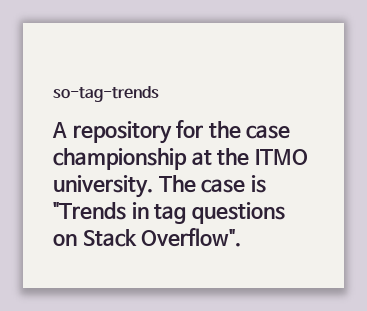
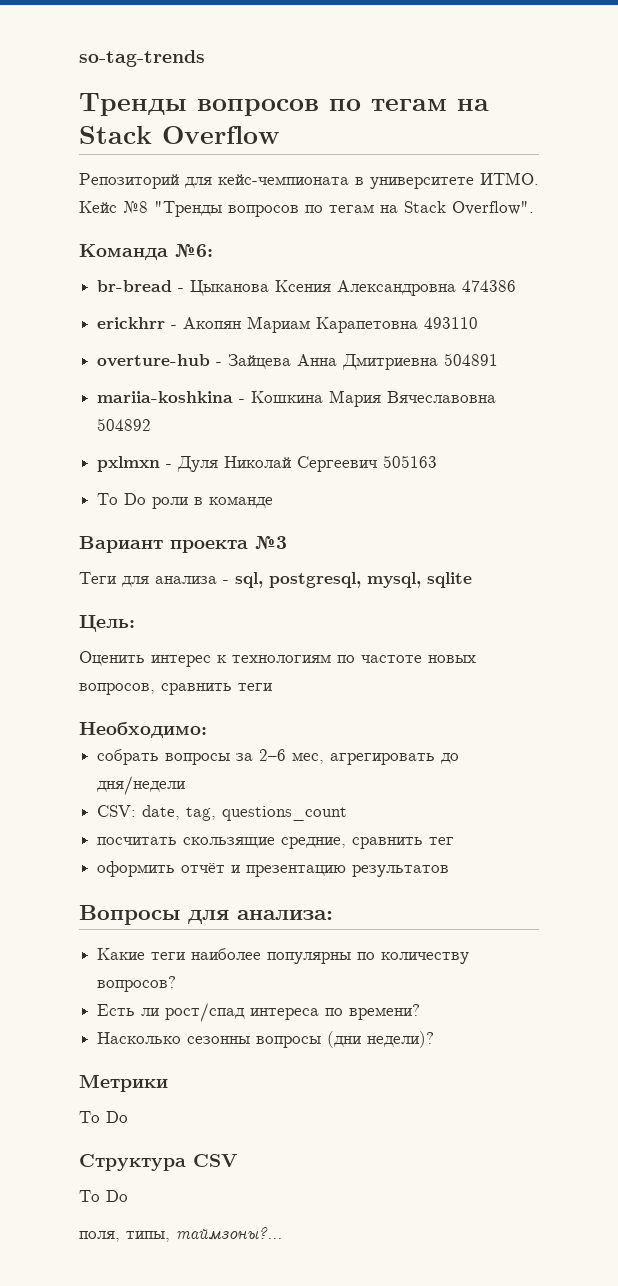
- A repository for the case championship at the ITMO university. The case is "Trends in tag questions on Stack Overflow".
+ Тренды вопросов по тегам на Stack Overflow
+ Репозиторий для кейс-чемпионата в университете ИТМО. Кейс №8 "Тренды вопросов по тегам на Stack Overflow".
+ Команда №6:
+ br-bread - Цыканова Ксения Александровна 474386
+ erickhrr - Акопян Мариам Карапетовна 493110
+ overture-hub - Зайцева Анна Дмитриевна 504891
+ mariia-koshkina - Кошкина Мария Вячеславовна 504892
+ pxlmxn - Дуля Николай Сергеевич 505163
+ To Do роли в команде
+ Вариант проекта №3
+ Теги для анализа - sql, postgresql, mysql, sqlite
+ Цель:
+ Оценить интерес к технологиям по частоте новых вопросов, сравнить теги
+ Необходимо:
+ собрать вопросы за 2–6 мес, агрегировать до дня/недели
+ CSV: date, tag, questions_count
+ посчитать скользящие средние, сравнить тег
+ оформить отчёт и презентацию результатов
+ Вопросы для анализа:
+ Какие теги наиболее популярны по количеству вопросов?
+ Есть ли рост/спад интереса по времени?
+ Насколько сезонны вопросы (дни недели)?
+ Метрики
+ To Do
+ Структура CSV
+ To Do
+ поля, типы, таймзоны?...

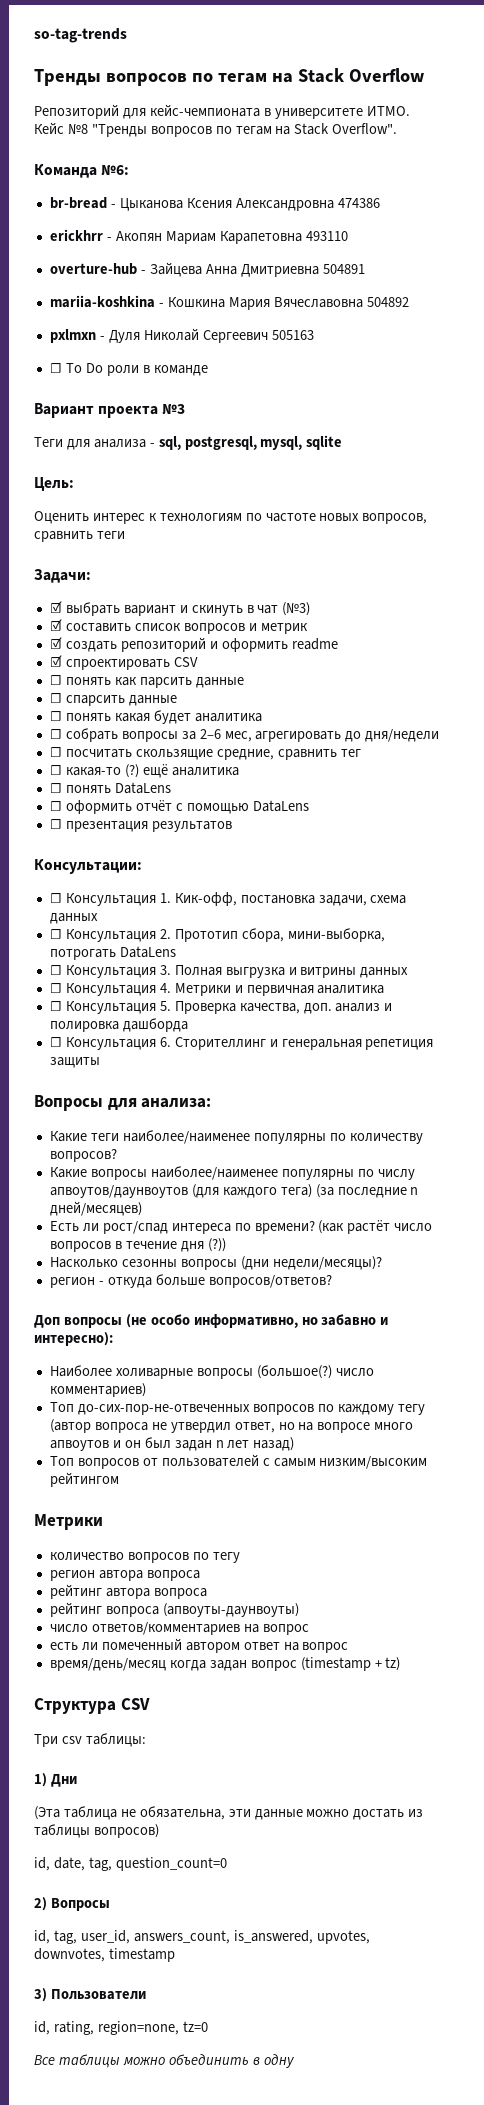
- To Do роли в команде
+ ☐ To Do роли в команде
- Необходимо:
- собрать вопросы за 2–6 мес, агрегировать до дня/недели
+ Задачи:
+ ☑ выбрать вариант и скинуть в чат (№3)
+ ☑ составить список вопросов и метрик
+ ☑ создать репозиторий и оформить readme
+ ☑ спроектировать CSV
+ ☐ понять как парсить данные
+ ☐ спарсить данные
+ ☐ понять какая будет аналитика
+ ☐ собрать вопросы за 2–6 мес, агрегировать до дня/недели
- CSV: date, tag, questions_count
- посчитать скользящие средние, сравнить тег
+ ☐ посчитать скользящие средние, сравнить тег
- оформить отчёт и презентацию результатов
+ ☐ какая-то (?) ещё аналитика
+ ☐ понять DataLens
+ ☐ оформить отчёт с помощью DataLens
+ ☐ презентация результатов
+ Консультации:
+ ☐ Консультация 1. Кик‑офф, постановка задачи, схема данных
+ ☐ Консультация 2. Прототип сбора, мини‑выборка, потрогать DataLens
+ ☐ Консультация 3. Полная выгрузка и витрины данных
+ ☐ Консультация 4. Метрики и первичная аналитика
+ ☐ Консультация 5. Проверка качества, доп. анализ и полировка дашборда
+ ☐ Консультация 6. Сторителлинг и генеральная репетиция защиты
- Какие теги наиболее популярны по количеству вопросов?
+ Какие теги наиболее/наименее популярны по количеству вопросов?
+ Какие вопросы наиболее/наименее популярны по числу апвоутов/даунвоутов (для каждого тега) (за последние n дней/месяцев)
- Есть ли рост/спад интереса по времени?
- Насколько сезонны вопросы (дни недели)?
+ Есть ли рост/спад интереса по времени? (как растёт число вопросов в течение дня (?))
+ Насколько сезонны вопросы (дни недели/месяцы)?
+ регион - откуда больше вопросов/ответов?
+ Доп вопросы (не особо информативно, но забавно и интересно):
+ Наиболее холиварные вопросы (большое(?) число комментариев)
+ Топ до-сих-пор-не-отвеченных вопросов по каждому тегу (автор вопроса не утвердил ответ, но на вопросе много апвоутов и он был задан n лет назад)
+ Топ вопросов от пользователей с самым низким/высоким рейтингом
  Метрики
- To Do
+ количество вопросов по тегу
+ регион автора вопроса
+ рейтинг автора вопроса
+ рейтинг вопроса (апвоуты-даунвоуты)
+ число ответов/комментариев на вопрос
+ есть ли помеченный автором ответ на вопрос
+ время/день/месяц когда задан вопрос (timestamp + tz)
  Структура CSV
- To Do
- поля, типы, таймзоны?...
+ Три csv таблицы:
+ 1) Дни
+ (Эта таблица не обязательна, эти данные можно достать из таблицы вопросов)
+ id, date, tag, question_count=0
+ 2) Вопросы
+ id, tag, user_id, answers_count, is_answered, upvotes, downvotes, timestamp
+ 3) Пользователи
+ id, rating, region=none, tz=0
+ Все таблицы можно объединить в одну

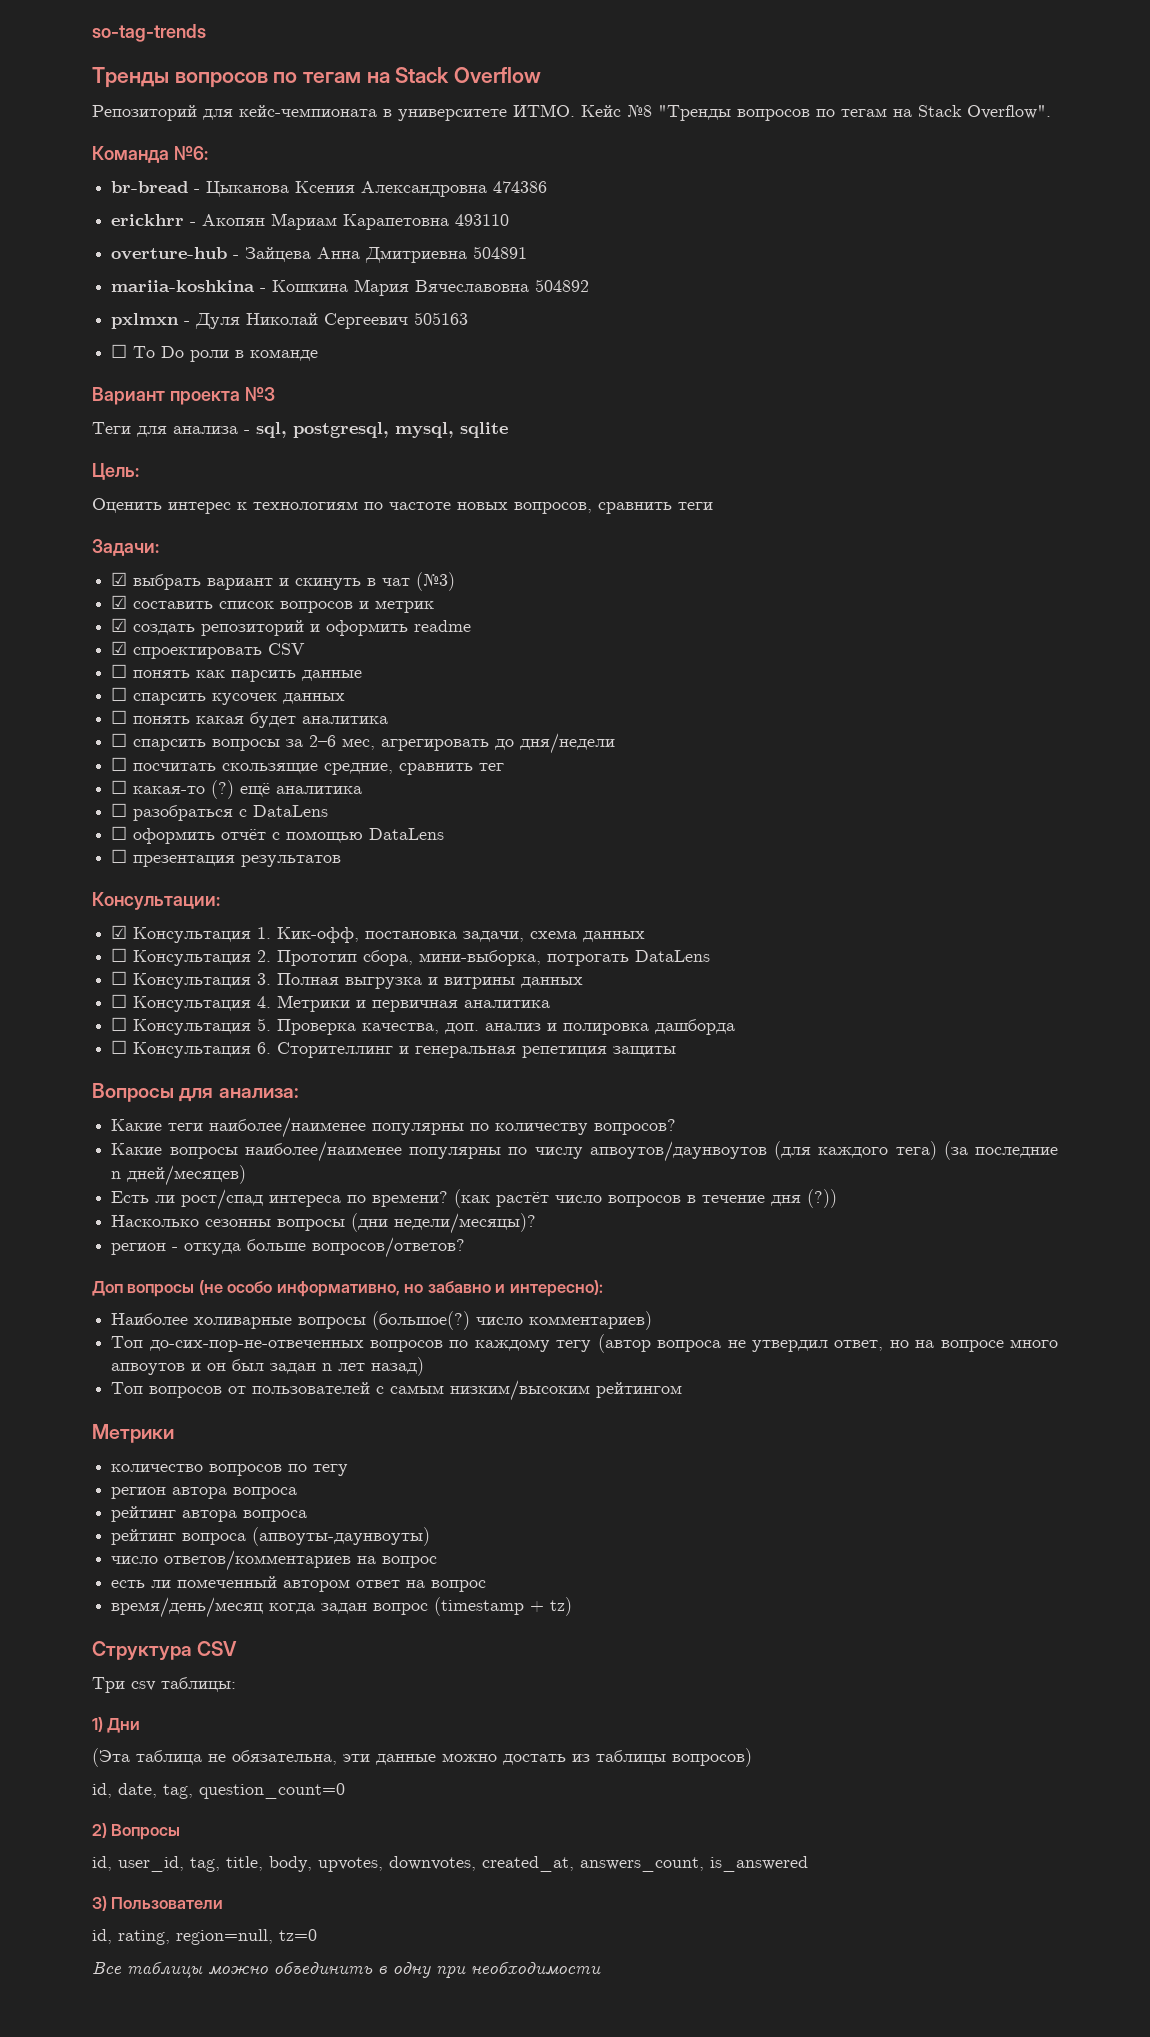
- ☐ спарсить данные
+ ☐ спарсить кусочек данных
- ☐ собрать вопросы за 2–6 мес, агрегировать до дня/недели
+ ☐ спарсить вопросы за 2–6 мес, агрегировать до дня/недели
- ☐ понять DataLens
+ ☐ разобраться с DataLens
- ☐ Консультация 1. Кик‑офф, постановка задачи, схема данных
+ ☑ Консультация 1. Кик‑офф, постановка задачи, схема данных
- id, tag, user_id, answers_count, is_answered, upvotes, downvotes, timestamp
+ id, user_id, tag, title, body, upvotes, downvotes, created_at, answers_count, is_answered
- id, rating, region=none, tz=0
+ id, rating, region=null, tz=0
- Все таблицы можно объединить в одну
+ Все таблицы можно объединить в одну при необходимости

